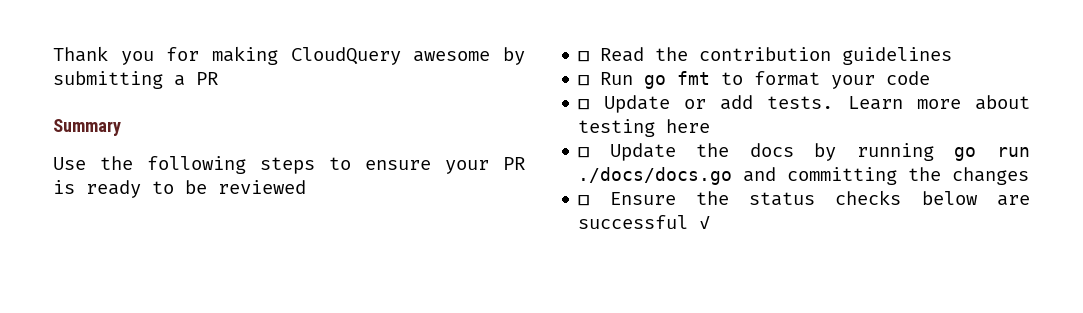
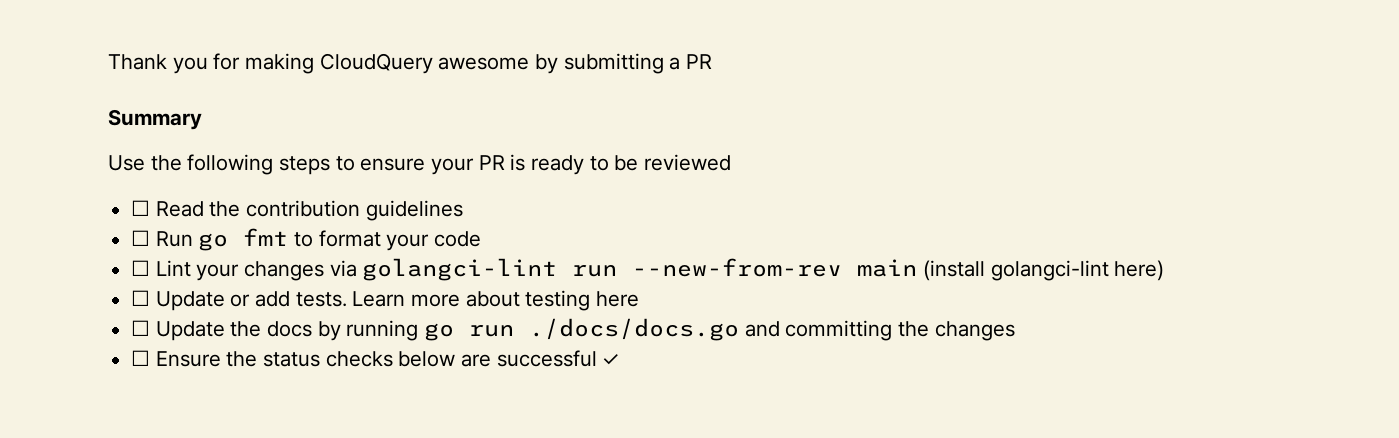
+ ☐ Lint your changes via golangci-lint run --new-from-rev main (install golangci-lint here)

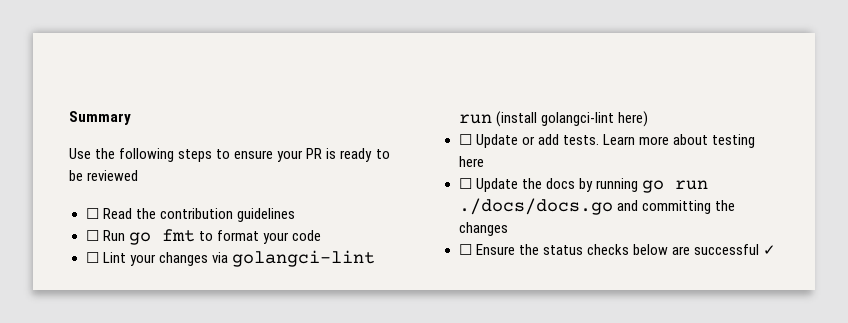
- Thank you for making CloudQuery awesome by submitting a PR
- ☐ Lint your changes via golangci-lint run --new-from-rev main (install golangci-lint here)
+ ☐ Lint your changes via golangci-lint run (install golangci-lint here)

